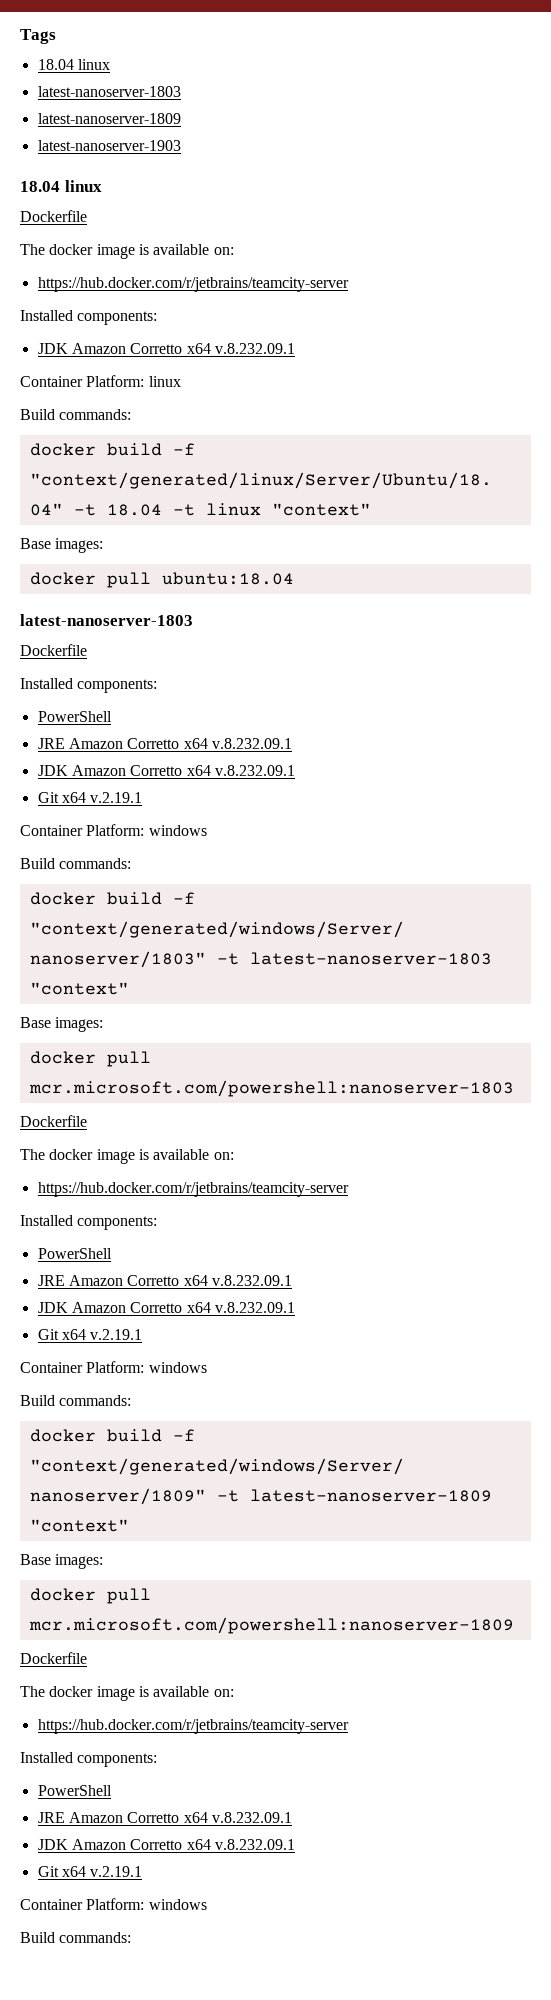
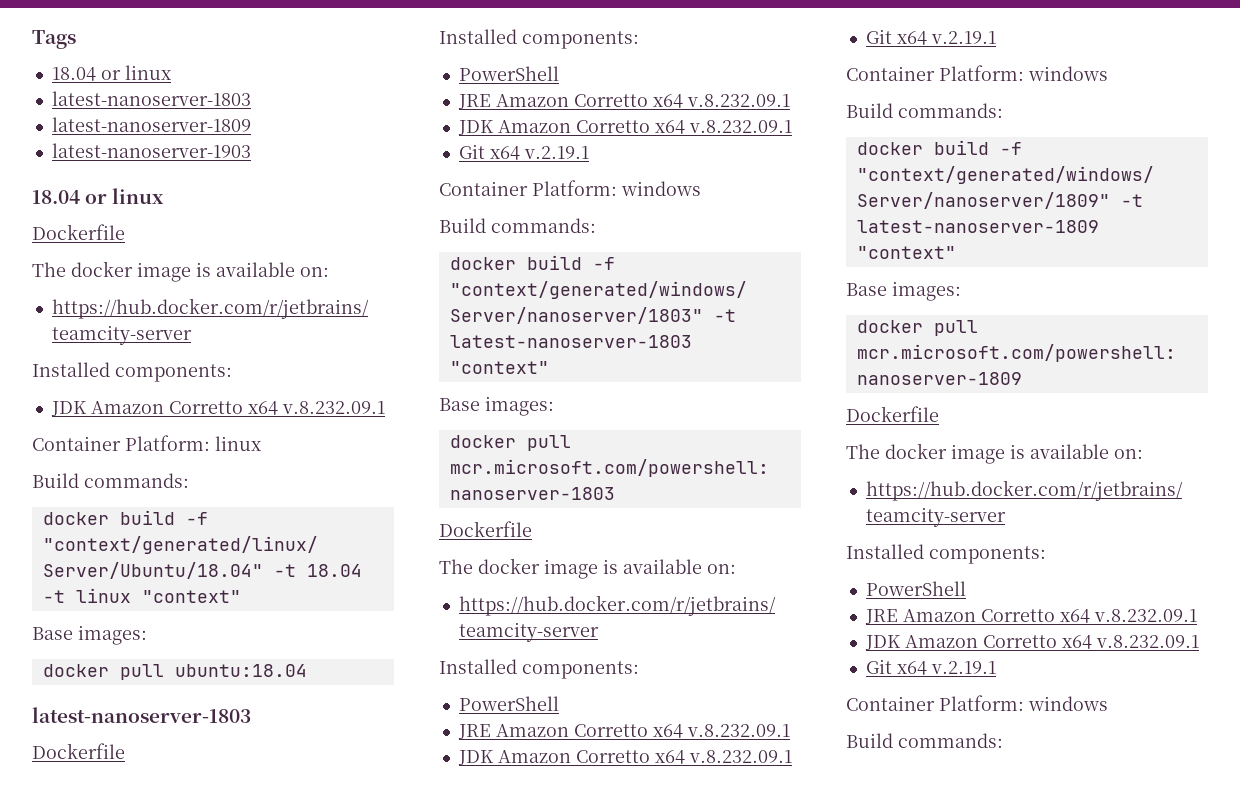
  Tags
- 18.04 linux
+ 18.04 or linux
  latest-nanoserver-1903
- 18.04 linux
+ 18.04 or linux

